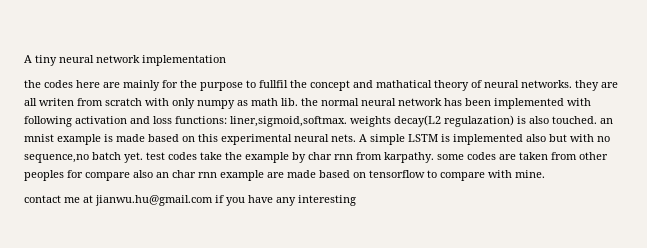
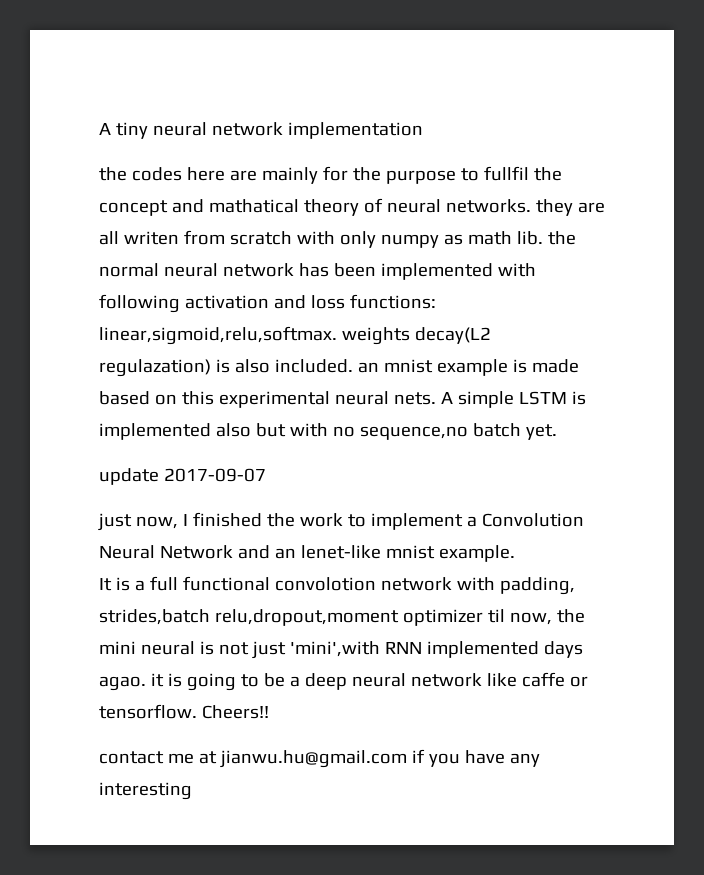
- the codes here are mainly for the purpose to fullfil the concept and mathatical theory of neural networks. they are all writen from scratch with only numpy as math lib. the normal neural network has been implemented with following activation and loss functions: liner,sigmoid,softmax. weights decay(L2 regulazation) is also touched. an mnist example is made based on this experimental neural nets.
+ the codes here are mainly for the purpose to fullfil the concept and mathatical theory of neural networks. they are all writen from scratch with only numpy as math lib. the normal neural network has been implemented with following activation and loss functions: linear,sigmoid,relu,softmax. weights decay(L2 regulazation) is also included. an mnist example is made based on this experimental neural nets.
- A simple LSTM is implemented also but with no sequence,no batch yet. test codes take the example by char rnn from karpathy. some codes are taken from other peoples for compare also an char rnn example are made based on tensorflow to compare with mine.
+ A simple LSTM is implemented also but with no sequence,no batch yet.
+ update 2017-09-07
+ just now, I finished the work to implement a Convolution Neural Network and an lenet-like mnist example.
+ It is a full functional convolotion network with padding, strides,batch relu,dropout,moment optimizer til now, the mini neural is not just 'mini',with RNN implemented days agao. it is going to be a deep neural network like caffe or tensorflow. Cheers!!

